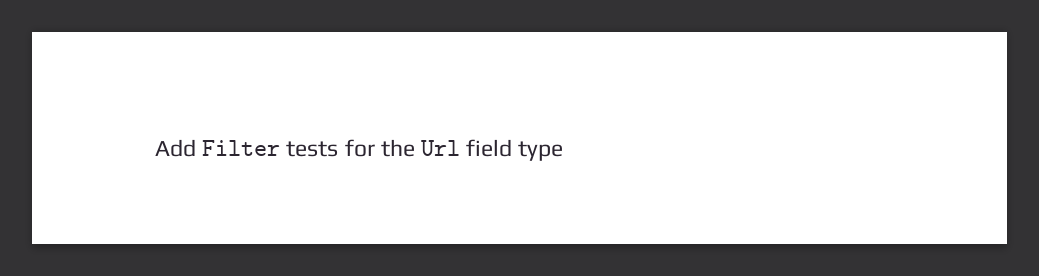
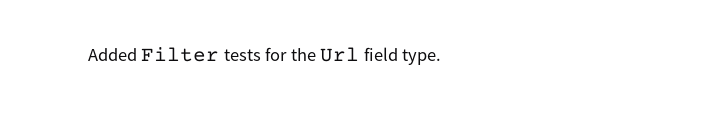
- Add Filter tests for the Url field type
+ Added Filter tests for the Url field type.

